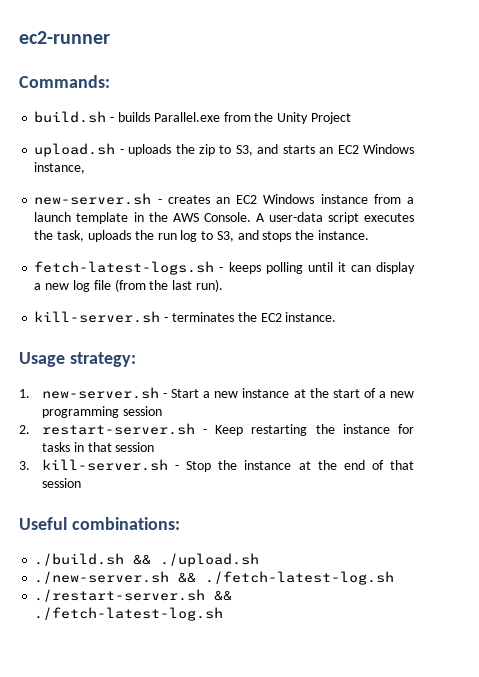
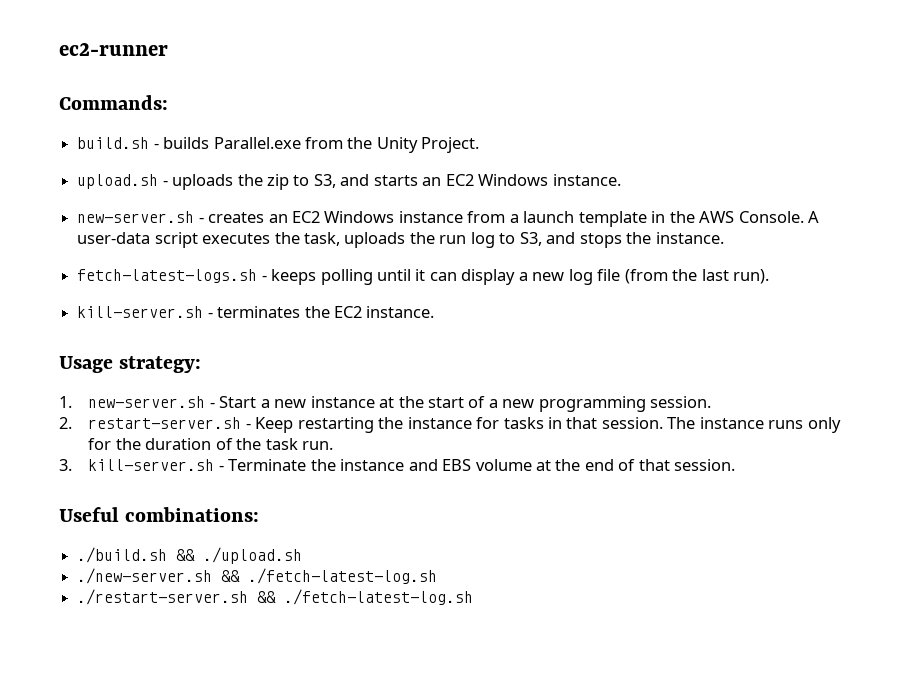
- build.sh - builds Parallel.exe from the Unity Project
+ build.sh - builds Parallel.exe from the Unity Project.
- upload.sh - uploads the zip to S3, and starts an EC2 Windows instance,
+ upload.sh - uploads the zip to S3, and starts an EC2 Windows instance.
- 1. new-server.sh - Start a new instance at the start of a new programming session
+ 1. new-server.sh - Start a new instance at the start of a new programming session.
- 2. restart-server.sh - Keep restarting the instance for tasks in that session
+ 2. restart-server.sh - Keep restarting the instance for tasks in that session. The instance runs only for the duration of the task run.
- 3. kill-server.sh - Stop the instance at the end of that session
+ 3. kill-server.sh - Terminate the instance and EBS volume at the end of that session.

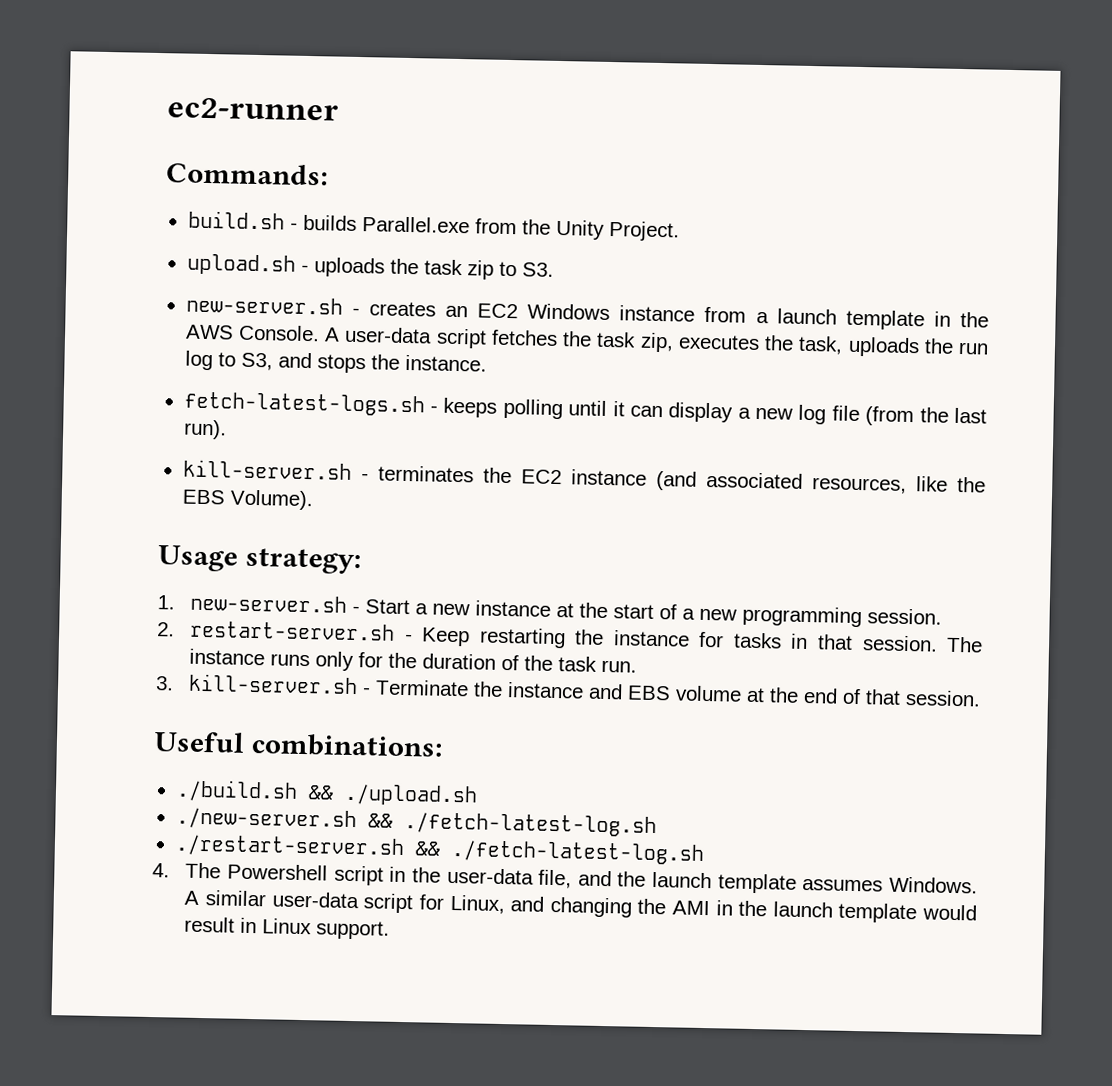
- upload.sh - uploads the zip to S3, and starts an EC2 Windows instance.
+ upload.sh - uploads the task zip to S3.
- A user-data script executes the task, uploads the run log to S3, and stops the instance.
+ A user-data script fetches the task zip, executes the task, uploads the run log to S3, and stops the instance.
- kill-server.sh - terminates the EC2 instance.
+ kill-server.sh - terminates the EC2 instance (and associated resources, like the EBS Volume).
+ 4. The Powershell script in the user-data file, and the launch template assumes Windows. A similar user-data script for Linux, and changing the AMI in the launch template would result in Linux support.

